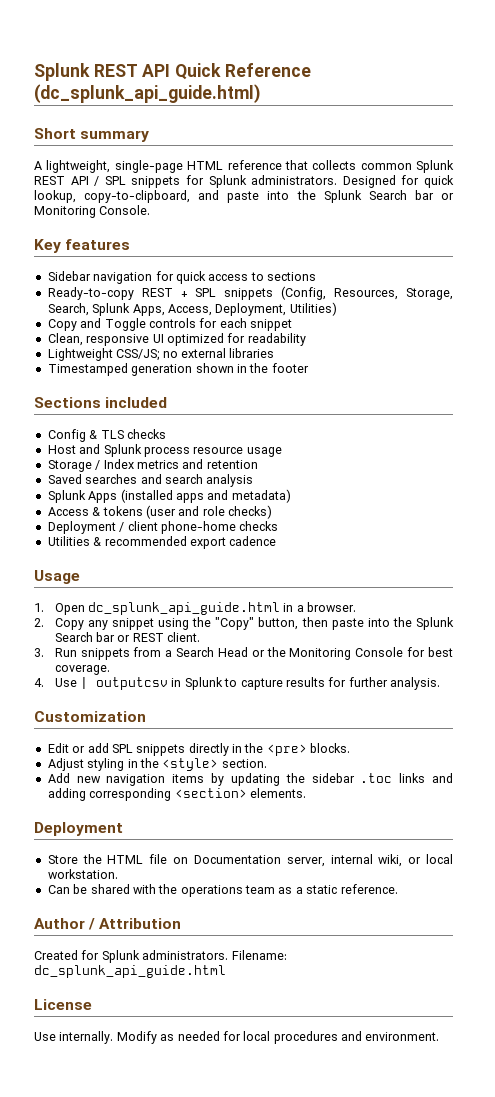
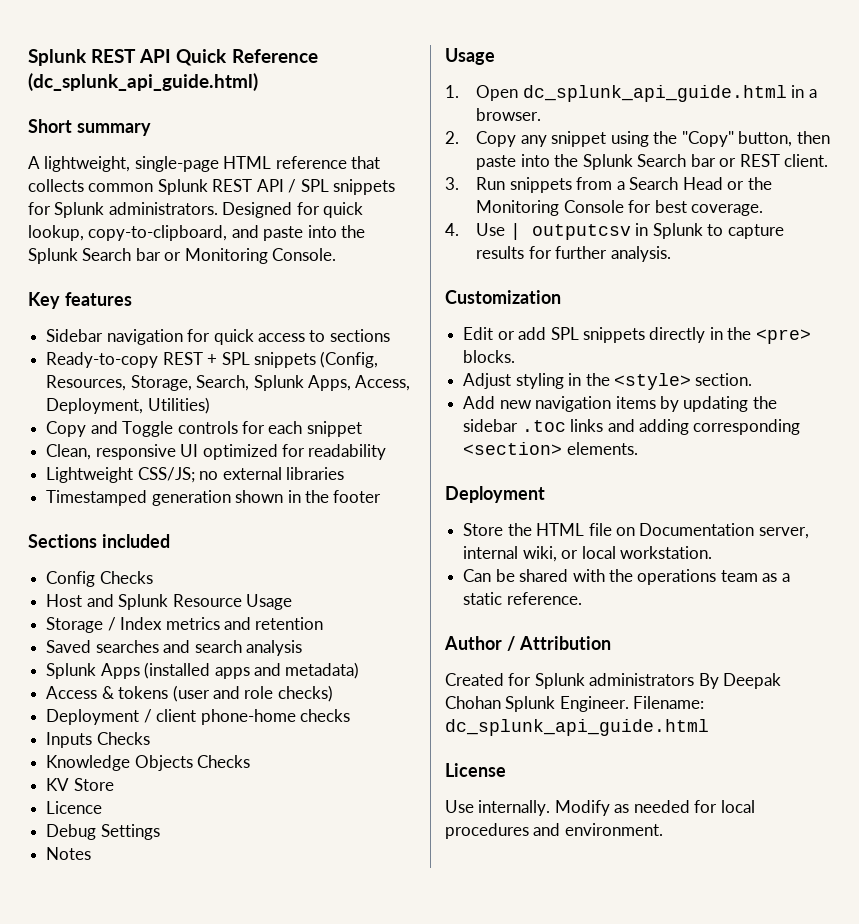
- Config & TLS checks
+ Config Checks
- Host and Splunk process resource usage
+ Host and Splunk Resource Usage
- Utilities & recommended export cadence
+ Inputs Checks
+ Knowledge Objects Checks
+ KV Store
+ Licence
+ Debug Settings
+ Notes
- Created for Splunk administrators.
+ Created for Splunk administrators By Deepak Chohan Splunk Engineer.

